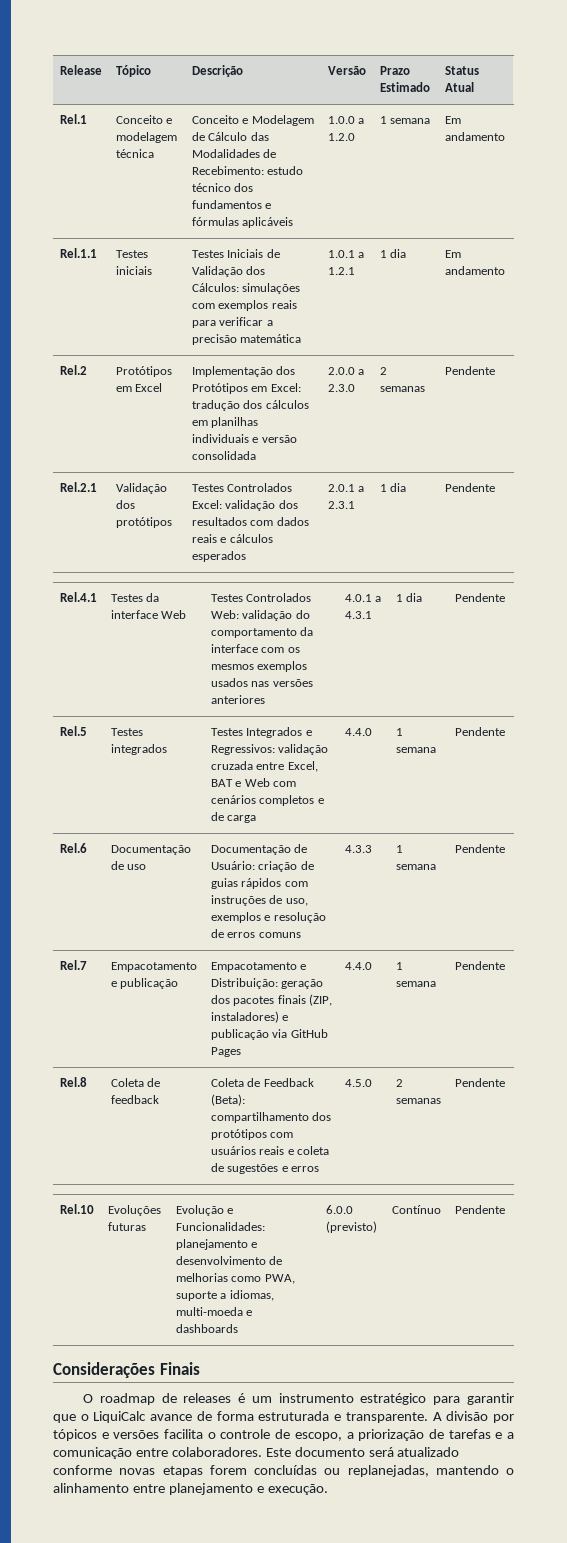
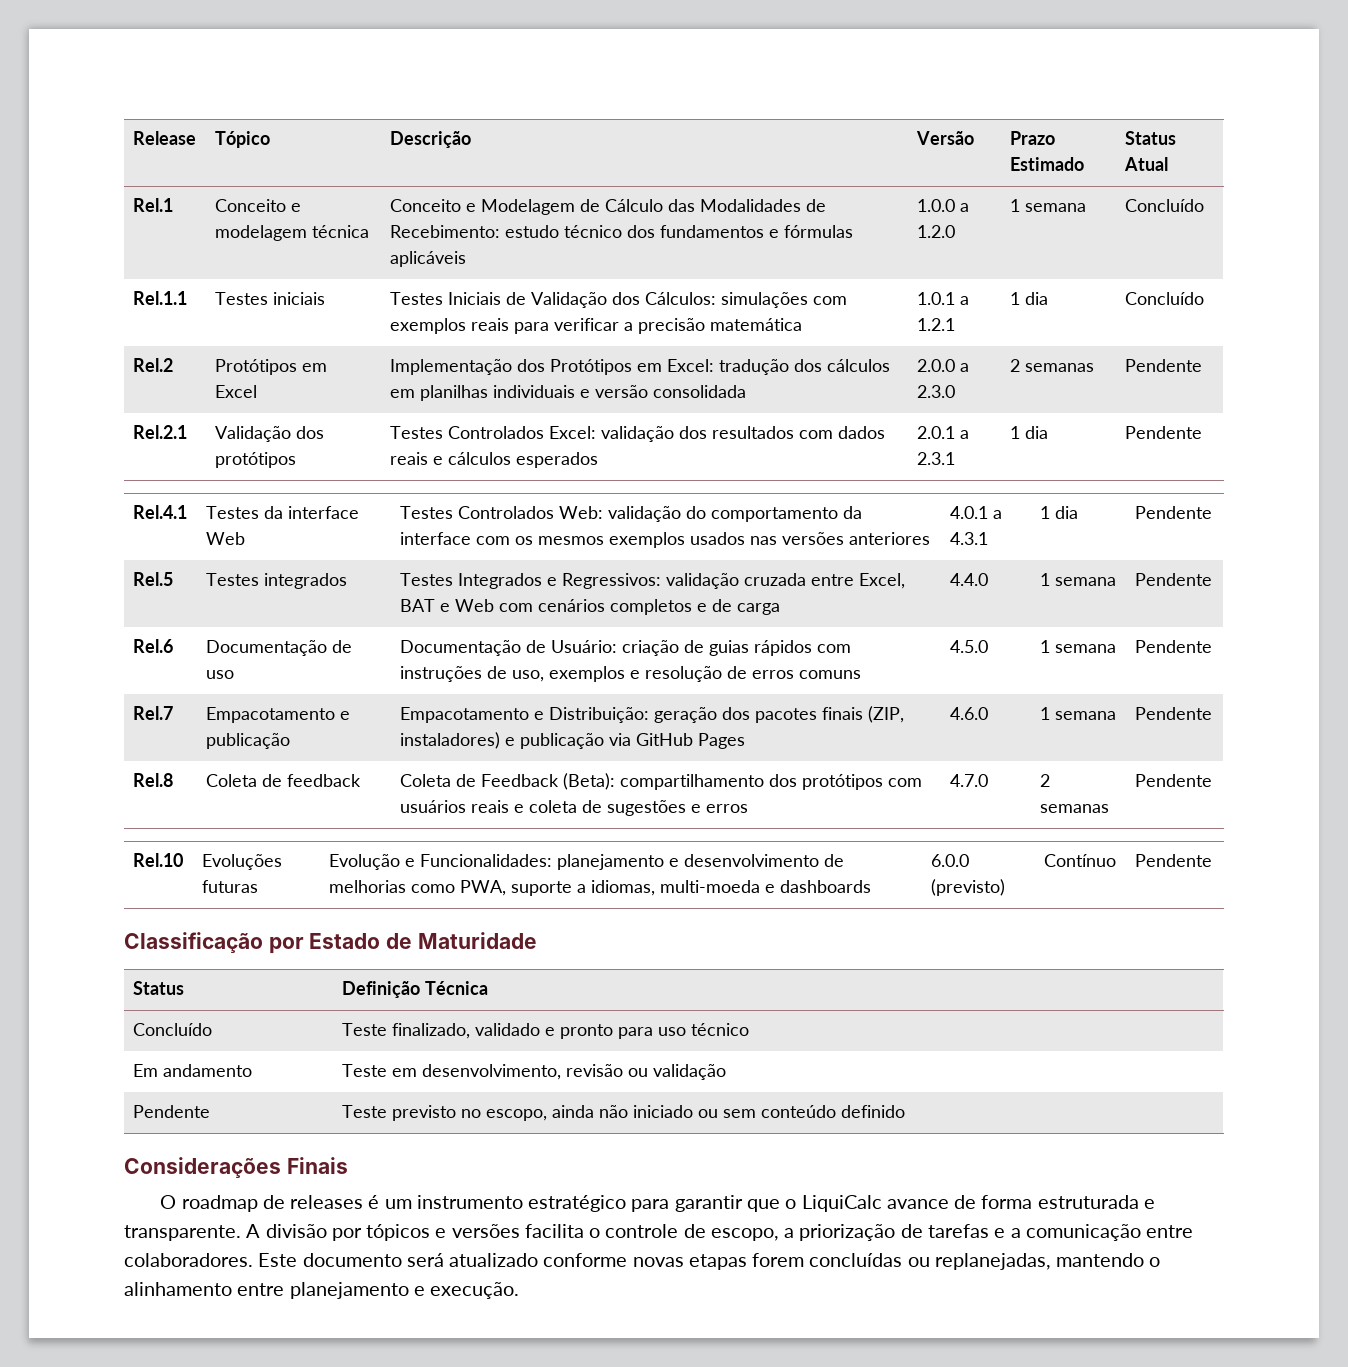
- Rel.1 | Conceito e modelagem técnica | Conceito e Modelagem de Cálculo das Modalidades de Recebimento: estudo técnico dos fundamentos e fórmulas aplicáveis | 1.0.0 a 1.2.0 | 1 semana | Em andamento
+ Rel.1 | Conceito e modelagem técnica | Conceito e Modelagem de Cálculo das Modalidades de Recebimento: estudo técnico dos fundamentos e fórmulas aplicáveis | 1.0.0 a 1.2.0 | 1 semana | Concluído
- Rel.1.1 | Testes iniciais | Testes Iniciais de Validação dos Cálculos: simulações com exemplos reais para verificar a precisão matemática | 1.0.1 a 1.2.1 | 1 dia | Em andamento
+ Rel.1.1 | Testes iniciais | Testes Iniciais de Validação dos Cálculos: simulações com exemplos reais para verificar a precisão matemática | 1.0.1 a 1.2.1 | 1 dia | Concluído
- Rel.6 | Documentação de uso | Documentação de Usuário: criação de guias rápidos com instruções de uso, exemplos e resolução de erros comuns | 4.3.3 | 1 semana | Pendente
+ Rel.6 | Documentação de uso | Documentação de Usuário: criação de guias rápidos com instruções de uso, exemplos e resolução de erros comuns | 4.5.0 | 1 semana | Pendente
- Rel.7 | Empacotamento e publicação | Empacotamento e Distribuição: geração dos pacotes finais (ZIP, instaladores) e publicação via GitHub Pages | 4.4.0 | 1 semana | Pendente
+ Rel.7 | Empacotamento e publicação | Empacotamento e Distribuição: geração dos pacotes finais (ZIP, instaladores) e publicação via GitHub Pages | 4.6.0 | 1 semana | Pendente
- Rel.8 | Coleta de feedback | Coleta de Feedback (Beta): compartilhamento dos protótipos com usuários reais e coleta de sugestões e erros | 4.5.0 | 2 semanas | Pendente
+ Rel.8 | Coleta de feedback | Coleta de Feedback (Beta): compartilhamento dos protótipos com usuários reais e coleta de sugestões e erros | 4.7.0 | 2 semanas | Pendente
+ Classificação por Estado de Maturidade
+ Status | Definição Técnica
+ Concluído | Teste finalizado, validado e pronto para uso técnico
+ Em andamento | Teste em desenvolvimento, revisão ou validação
+ Pendente | Teste previsto no escopo, ainda não iniciado ou sem conteúdo definido

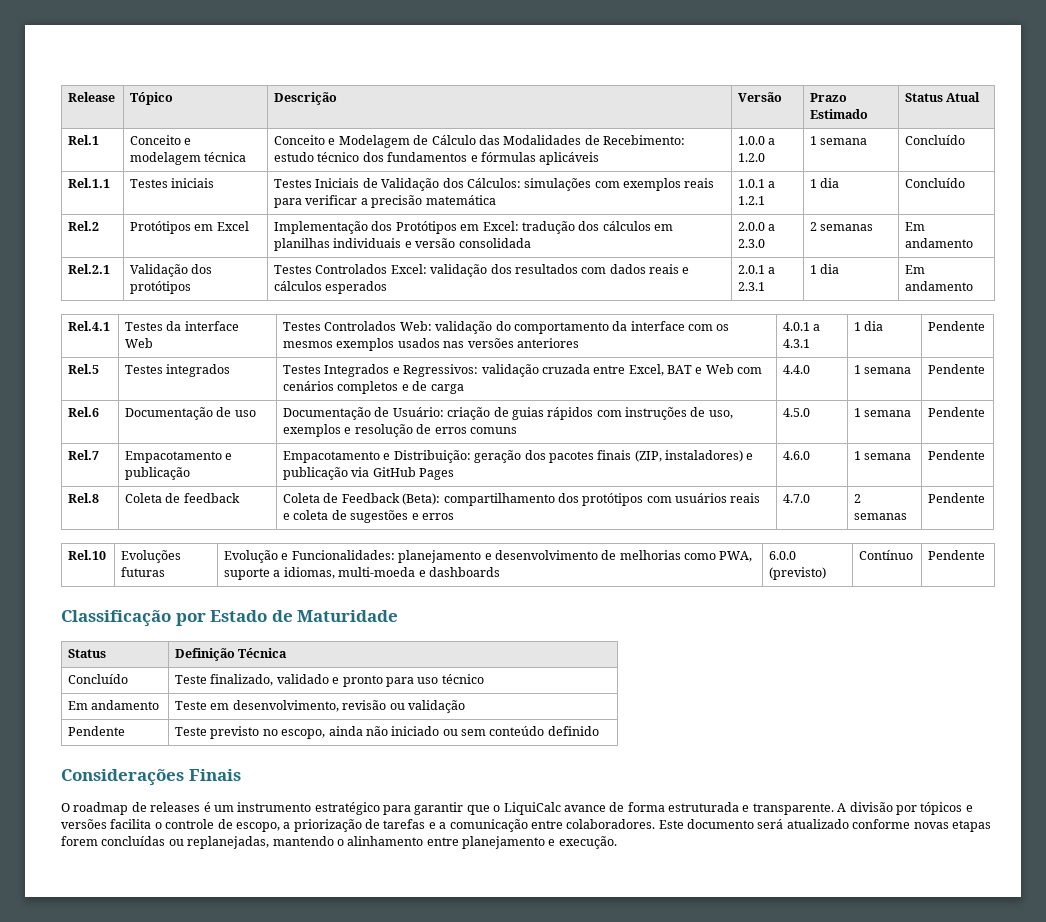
- Rel.2 | Protótipos em Excel | Implementação dos Protótipos em Excel: tradução dos cálculos em planilhas individuais e versão consolidada | 2.0.0 a 2.3.0 | 2 semanas | Pendente
+ Rel.2 | Protótipos em Excel | Implementação dos Protótipos em Excel: tradução dos cálculos em planilhas individuais e versão consolidada | 2.0.0 a 2.3.0 | 2 semanas | Em andamento
- Rel.2.1 | Validação dos protótipos | Testes Controlados Excel: validação dos resultados com dados reais e cálculos esperados | 2.0.1 a 2.3.1 | 1 dia | Pendente
+ Rel.2.1 | Validação dos protótipos | Testes Controlados Excel: validação dos resultados com dados reais e cálculos esperados | 2.0.1 a 2.3.1 | 1 dia | Em andamento

